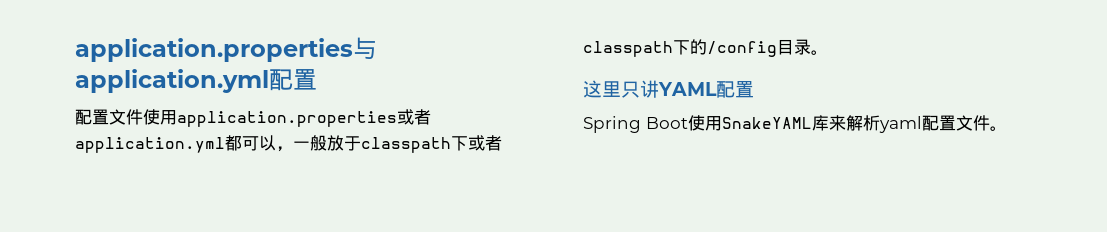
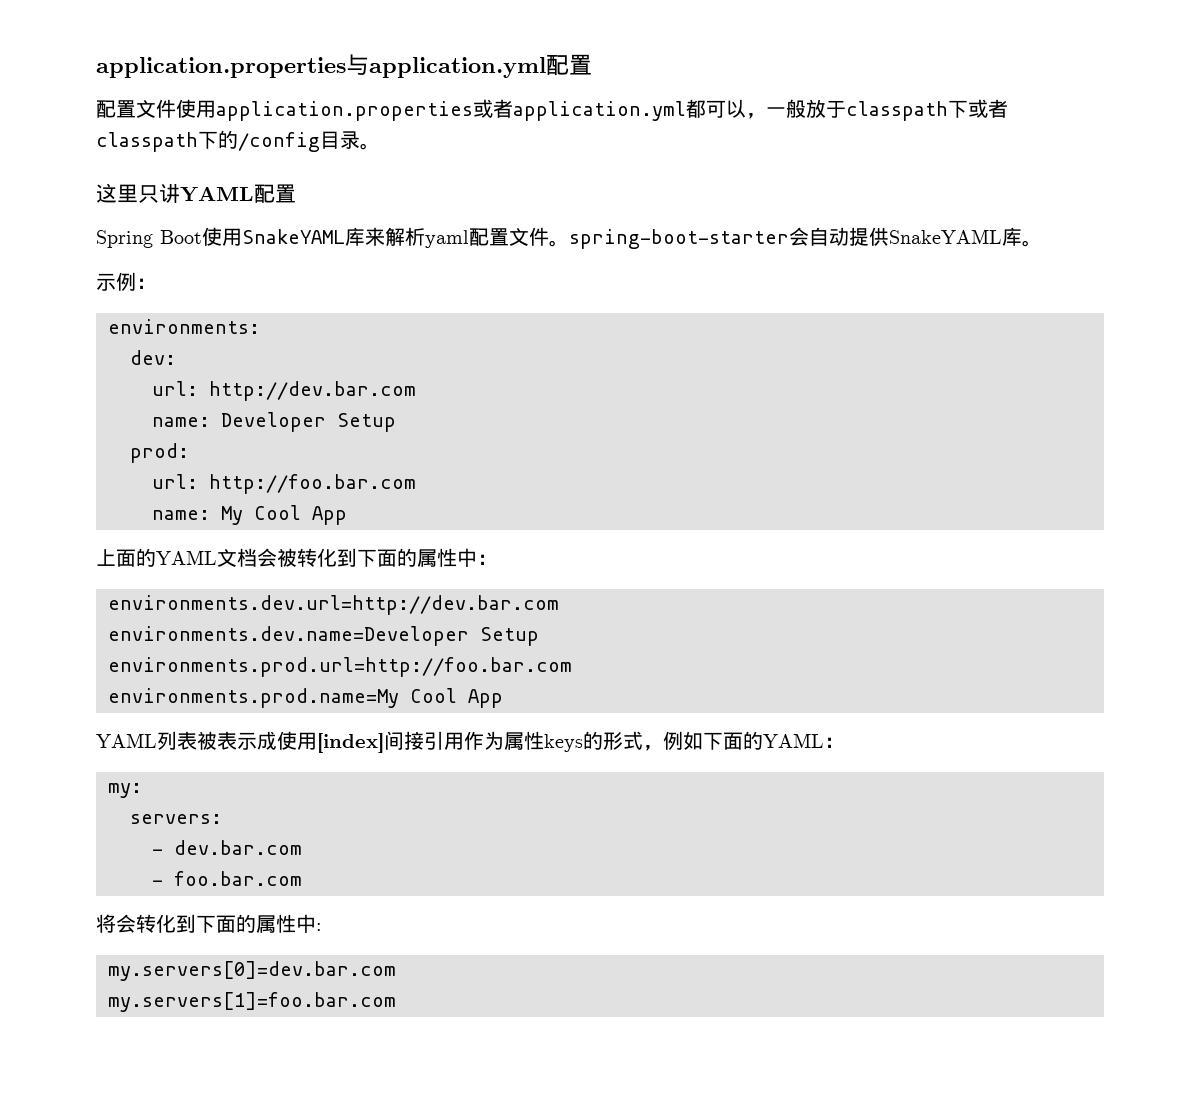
- Spring Boot使用SnakeYAML库来解析yaml配置文件。
+ Spring Boot使用SnakeYAML库来解析yaml配置文件。spring-boot-starter会自动提供SnakeYAML库。
+ 示例：
+ environments:
+ dev:
+ url: http://dev.bar.com
+ name: Developer Setup
+ prod:
+ url: http://foo.bar.com
+ name: My Cool App
+ 上面的YAML文档会被转化到下面的属性中：
+ environments.dev.url=http://dev.bar.com
+ environments.dev.name=Developer Setup
+ environments.prod.url=http://foo.bar.com
+ environments.prod.name=My Cool App
+ YAML列表被表示成使用[index]间接引用作为属性keys的形式，例如下面的YAML：
+ my:
+ servers:
+ - dev.bar.com
+ - foo.bar.com
+ 将会转化到下面的属性中:
+ my.servers[0]=dev.bar.com
+ my.servers[1]=foo.bar.com

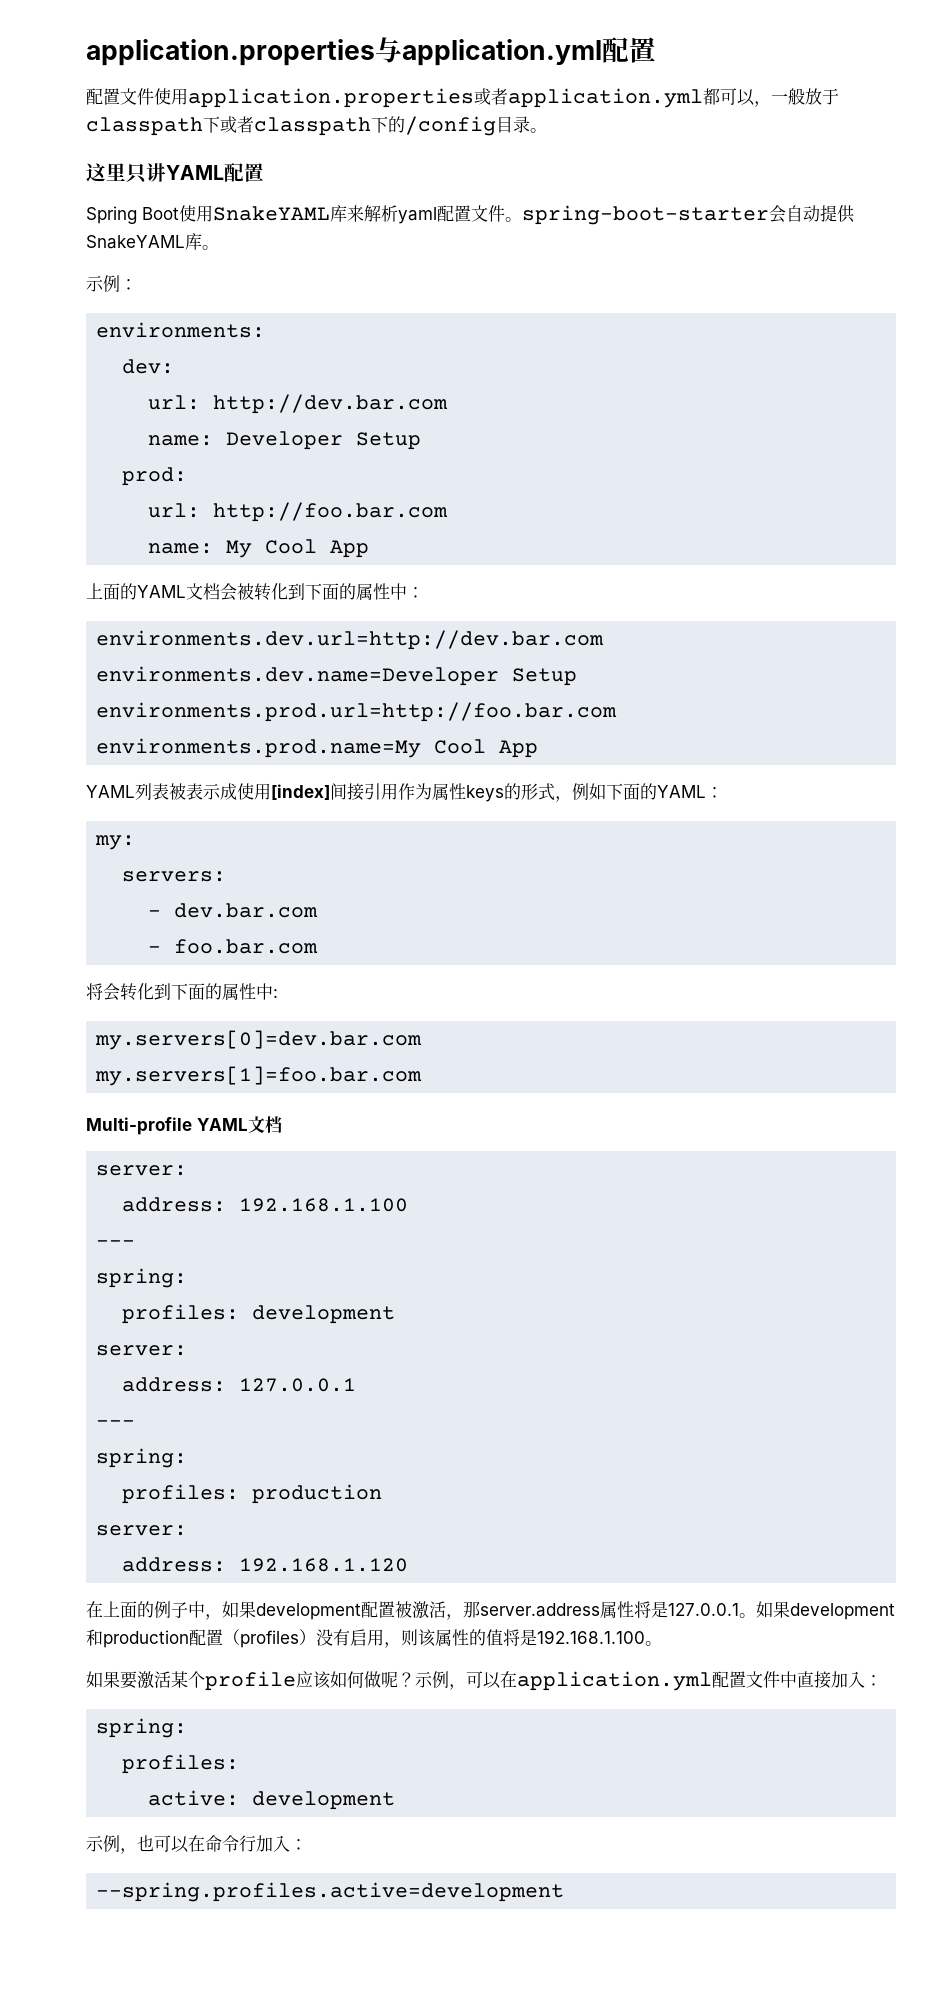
+ Multi-profile YAML文档
+ server:
+ address: 192.168.1.100
+ ---
+ spring:
+ profiles: development
+ server:
+ address: 127.0.0.1
+ ---
+ spring:
+ profiles: production
+ server:
+ address: 192.168.1.120
+ 在上面的例子中，如果development配置被激活，那server.address属性将是127.0.0.1。如果development和production配置（profiles）没有启用，则该属性的值将是192.168.1.100。
+ 如果要激活某个profile应该如何做呢？示例，可以在application.yml配置文件中直接加入：
+ spring:
+ profiles:
+ active: development
+ 示例，也可以在命令行加入：
+ --spring.profiles.active=development

